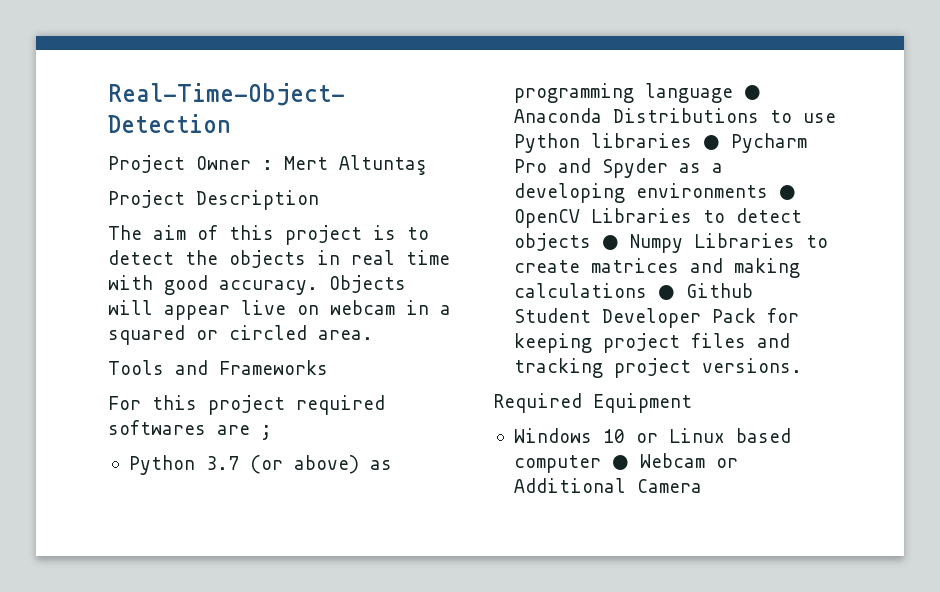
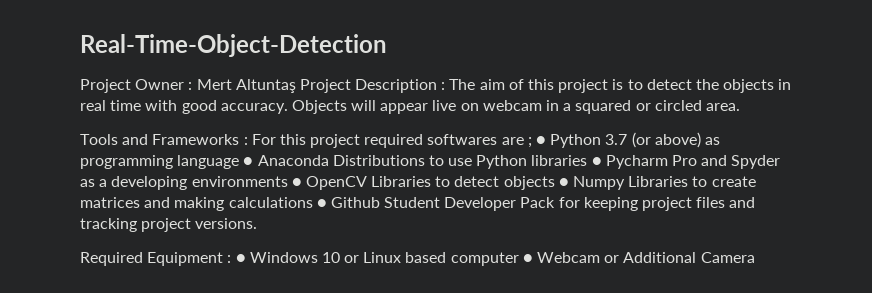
- Project Owner : Mert Altuntaş
- Project Description
- The aim of this project is to detect the objects in real time with good accuracy.
+ Project Owner : Mert Altuntaş Project Description : The aim of this project is to detect the objects in real time with good accuracy.
- Tools and Frameworks
- For this project required softwares are ;
- Python 3.7 (or above) as programming language ● Anaconda Distributions to use Python libraries ● Pycharm Pro and Spyder as a developing environments ● OpenCV Libraries to detect objects ● Numpy Libraries to create matrices and making calculations ● Github Student Developer Pack for keeping project files and tracking project versions.
+ Tools and Frameworks : For this project required softwares are ; ● Python 3.7 (or above) as programming language ● Anaconda Distributions to use Python libraries ● Pycharm Pro and Spyder as a developing environments ● OpenCV Libraries to detect objects ● Numpy Libraries to create matrices and making calculations ● Github Student Developer Pack for keeping project files and tracking project versions.
- Required Equipment
- Windows 10 or Linux based computer ● Webcam or Additional Camera
+ Required Equipment : ● Windows 10 or Linux based computer ● Webcam or Additional Camera

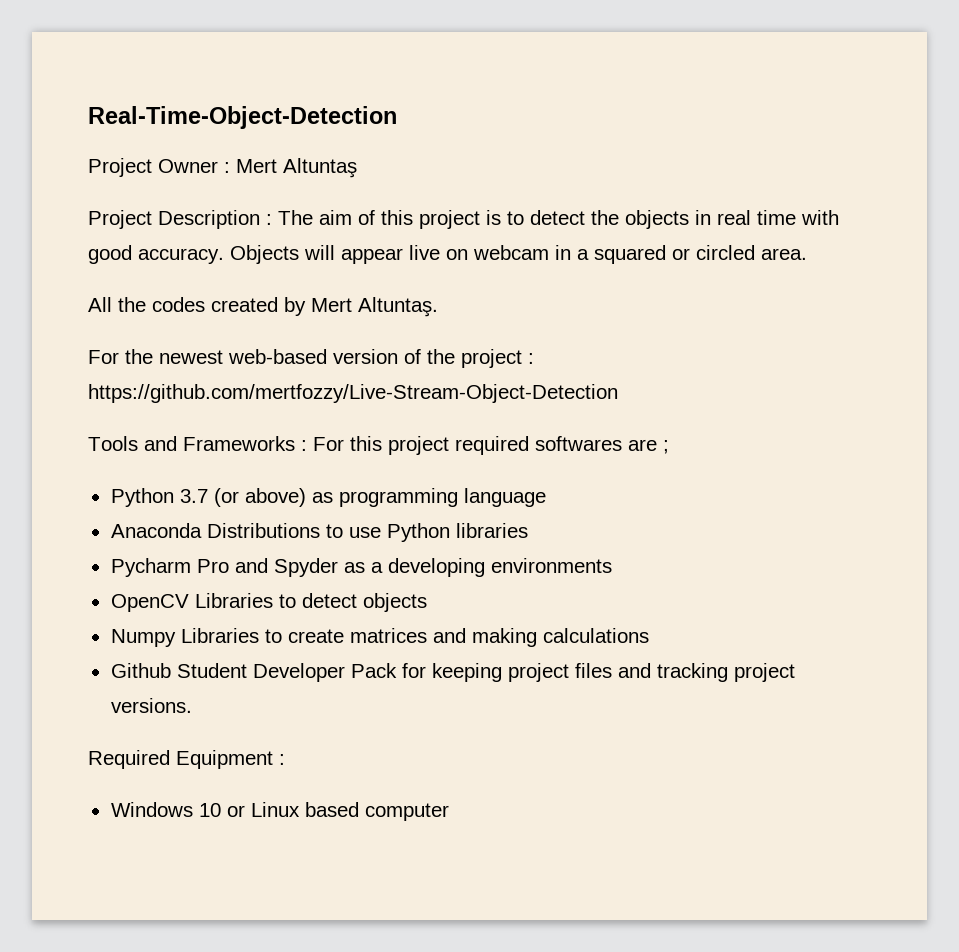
- Project Owner : Mert Altuntaş Project Description : The aim of this project is to detect the objects in real time with good accuracy.
+ Project Owner : Mert Altuntaş
+ Project Description : The aim of this project is to detect the objects in real time with good accuracy.
+ All the codes created by Mert Altuntaş.
+ For the newest web-based version of the project : https://github.com/mertfozzy/Live-Stream-Object-Detection
- Tools and Frameworks : For this project required softwares are ; ● Python 3.7 (or above) as programming language ● Anaconda Distributions to use Python libraries ● Pycharm Pro and Spyder as a developing environments ● OpenCV Libraries to detect objects ● Numpy Libraries to create matrices and making calculations ● Github Student Developer Pack for keeping project files and tracking project versions.
+ Tools and Frameworks : For this project required softwares are ;
+ Python 3.7 (or above) as programming language
+ Anaconda Distributions to use Python libraries
+ Pycharm Pro and Spyder as a developing environments
+ OpenCV Libraries to detect objects
+ Numpy Libraries to create matrices and making calculations
+ Github Student Developer Pack for keeping project files and tracking project versions.
- Required Equipment : ● Windows 10 or Linux based computer ● Webcam or Additional Camera
+ Required Equipment :
+ Windows 10 or Linux based computer

